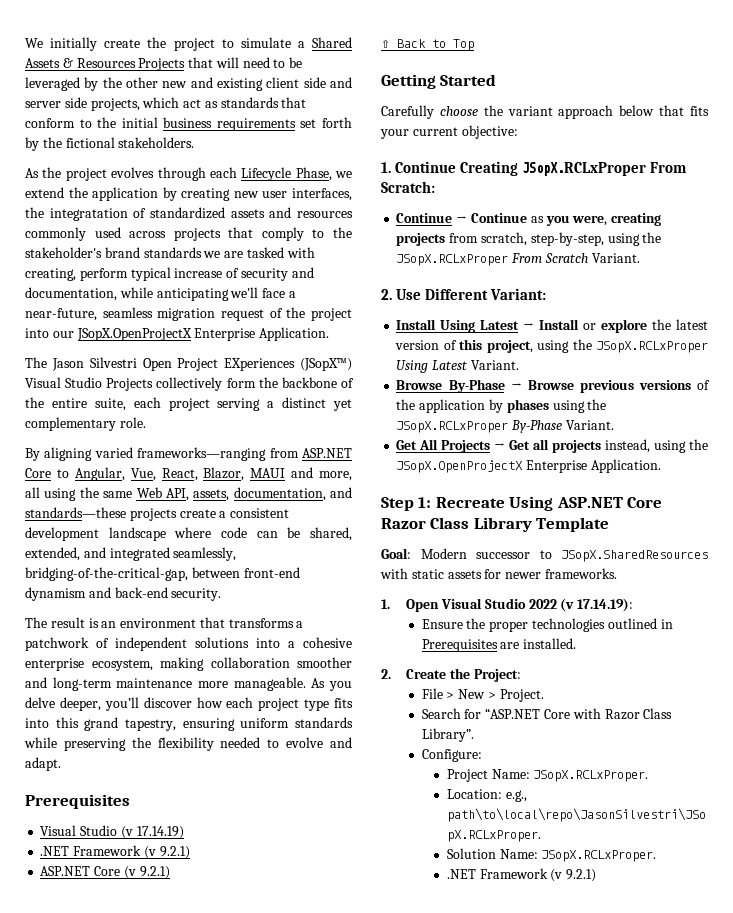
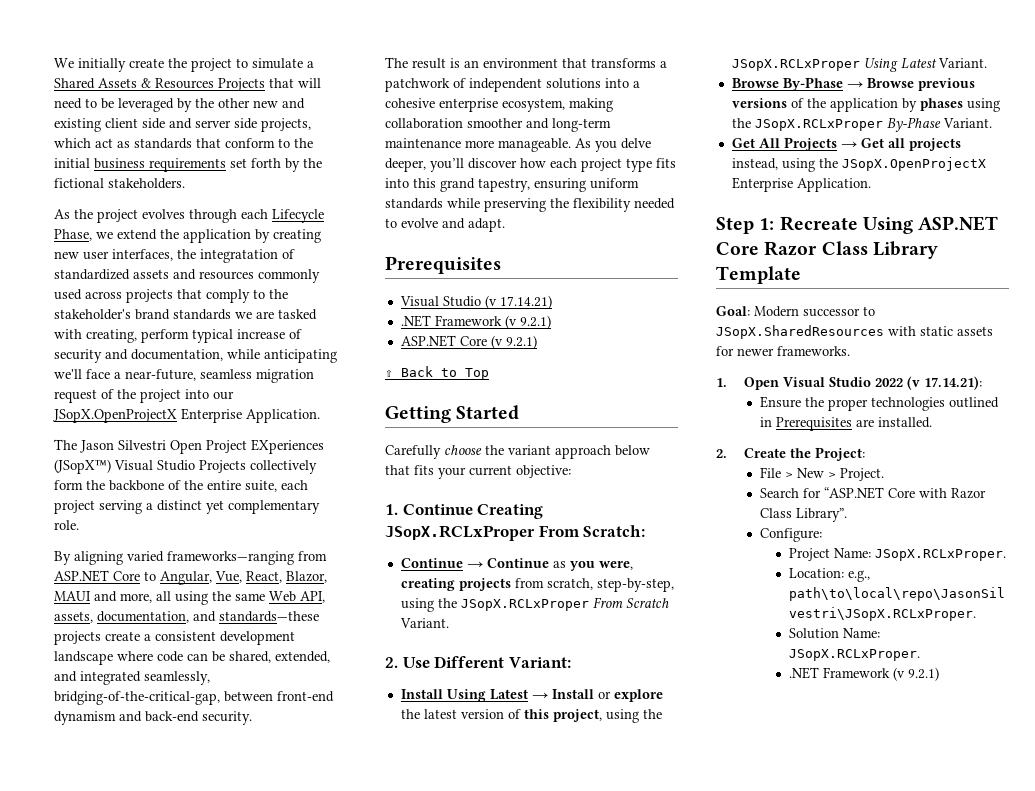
- Visual Studio (v 17.14.19)
+ Visual Studio (v 17.14.21)
- 1. Open Visual Studio 2022 (v 17.14.19):
+ 1. Open Visual Studio 2022 (v 17.14.21):

